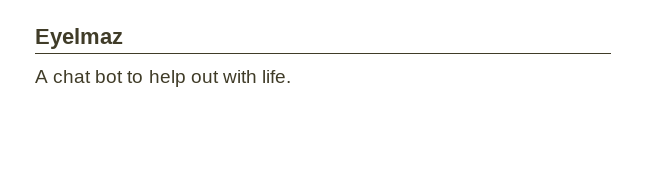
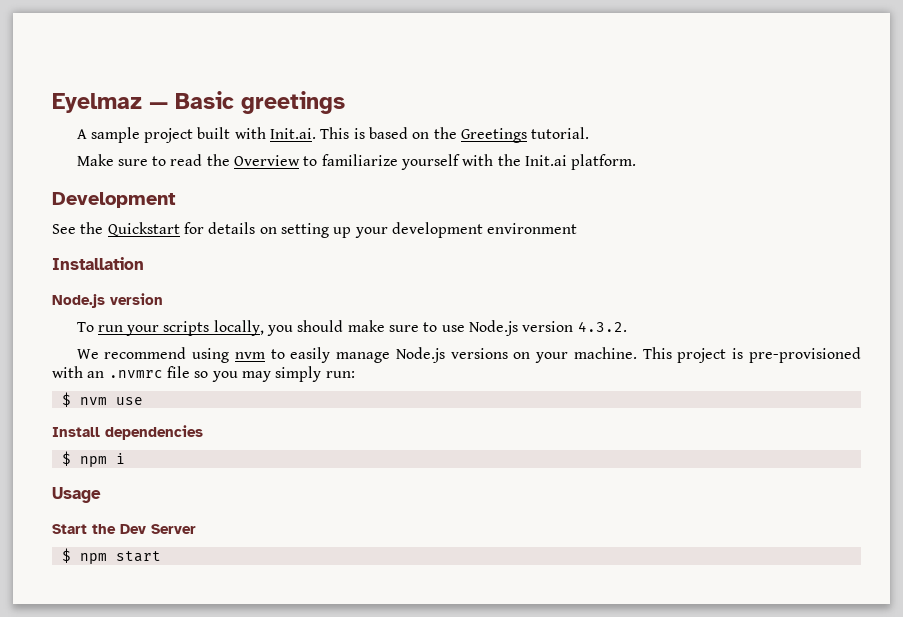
- Eyelmaz
- A chat bot to help out with life.
+ Eyelmaz — Basic greetings
+ A sample project built with Init.ai. This is based on the Greetings tutorial.
+ Make sure to read the Overview to familiarize yourself with the Init.ai platform.
+ Development
+ See the Quickstart for details on setting up your development environment
+ Installation
+ Node.js version
+ To run your scripts locally, you should make sure to use Node.js version 4.3.2.
+ We recommend using nvm to easily manage Node.js versions on your machine. This project is pre-provisioned with an .nvmrc file so you may simply run:
+ $ nvm use
+ Install dependencies
+ $ npm i
+ Usage
+ Start the Dev Server
+ $ npm start

